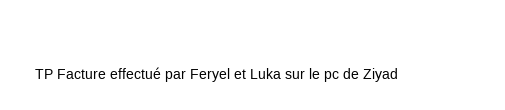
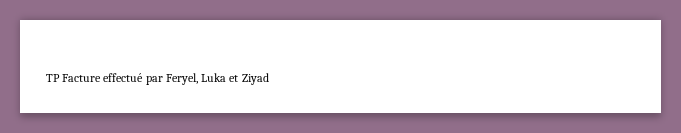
- TP Facture effectué par Feryel et Luka sur le pc de Ziyad
+ TP Facture effectué par Feryel, Luka et Ziyad

